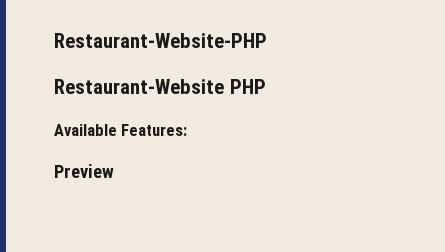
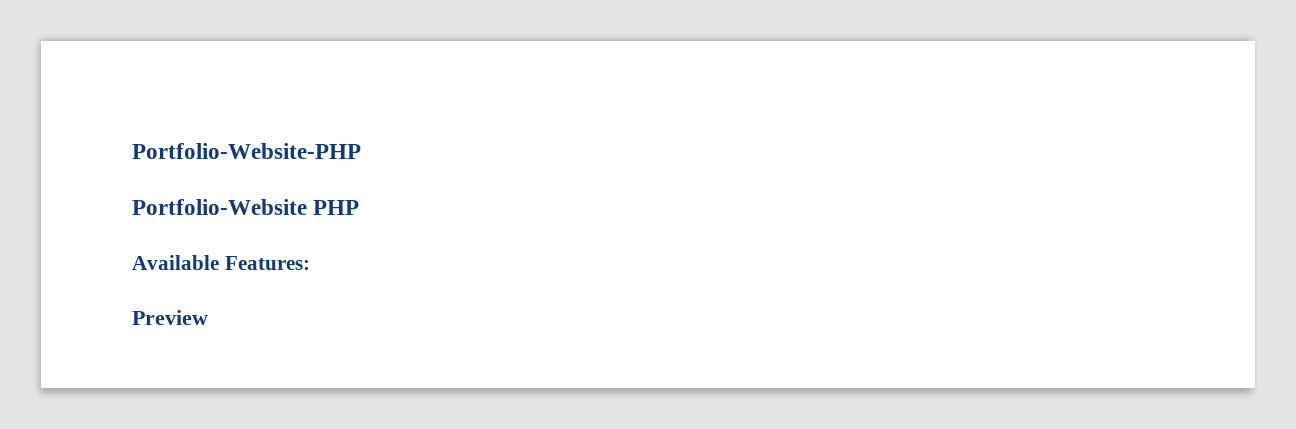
- Restaurant-Website-PHP
- Restaurant-Website PHP
+ Portfolio-Website-PHP
+ Portfolio-Website PHP

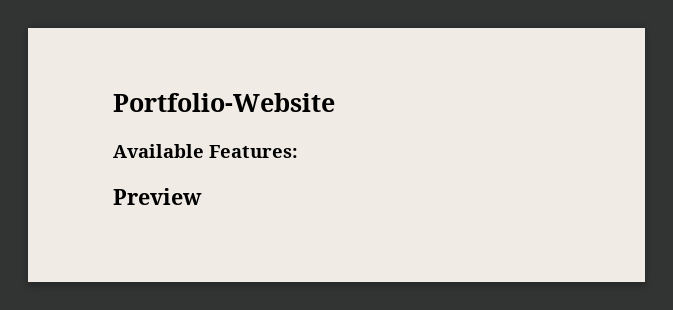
- Portfolio-Website-PHP
- Portfolio-Website PHP
+ Portfolio-Website

